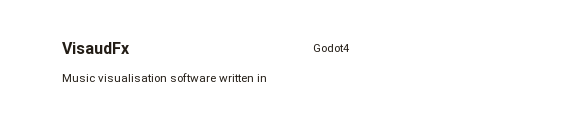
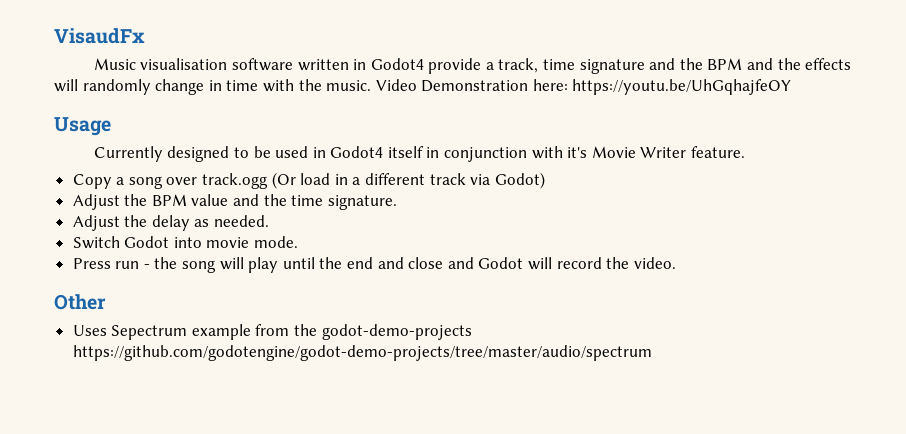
- Music visualisation software written in Godot4
+ Music visualisation software written in Godot4 provide a track, time signature and the BPM and the effects will randomly change in time with the music. Video Demonstration here: https://youtu.be/UhGqhajfeOY
+ Usage
+ Currently designed to be used in Godot4 itself in conjunction with it's Movie Writer feature.
+ Copy a song over track.ogg (Or load in a different track via Godot)
+ Adjust the BPM value and the time signature.
+ Adjust the delay as needed.
+ Switch Godot into movie mode.
+ Press run - the song will play until the end and close and Godot will record the video.
+ Other
+ Uses Sepectrum example from the godot-demo-projects https://github.com/godotengine/godot-demo-projects/tree/master/audio/spectrum

